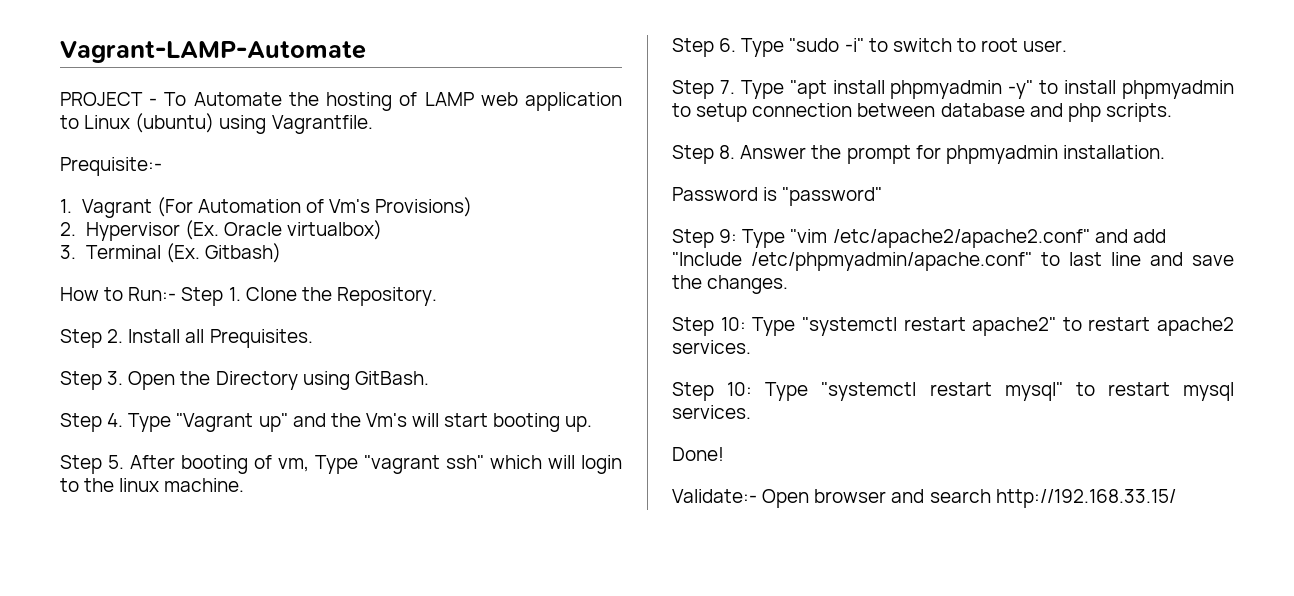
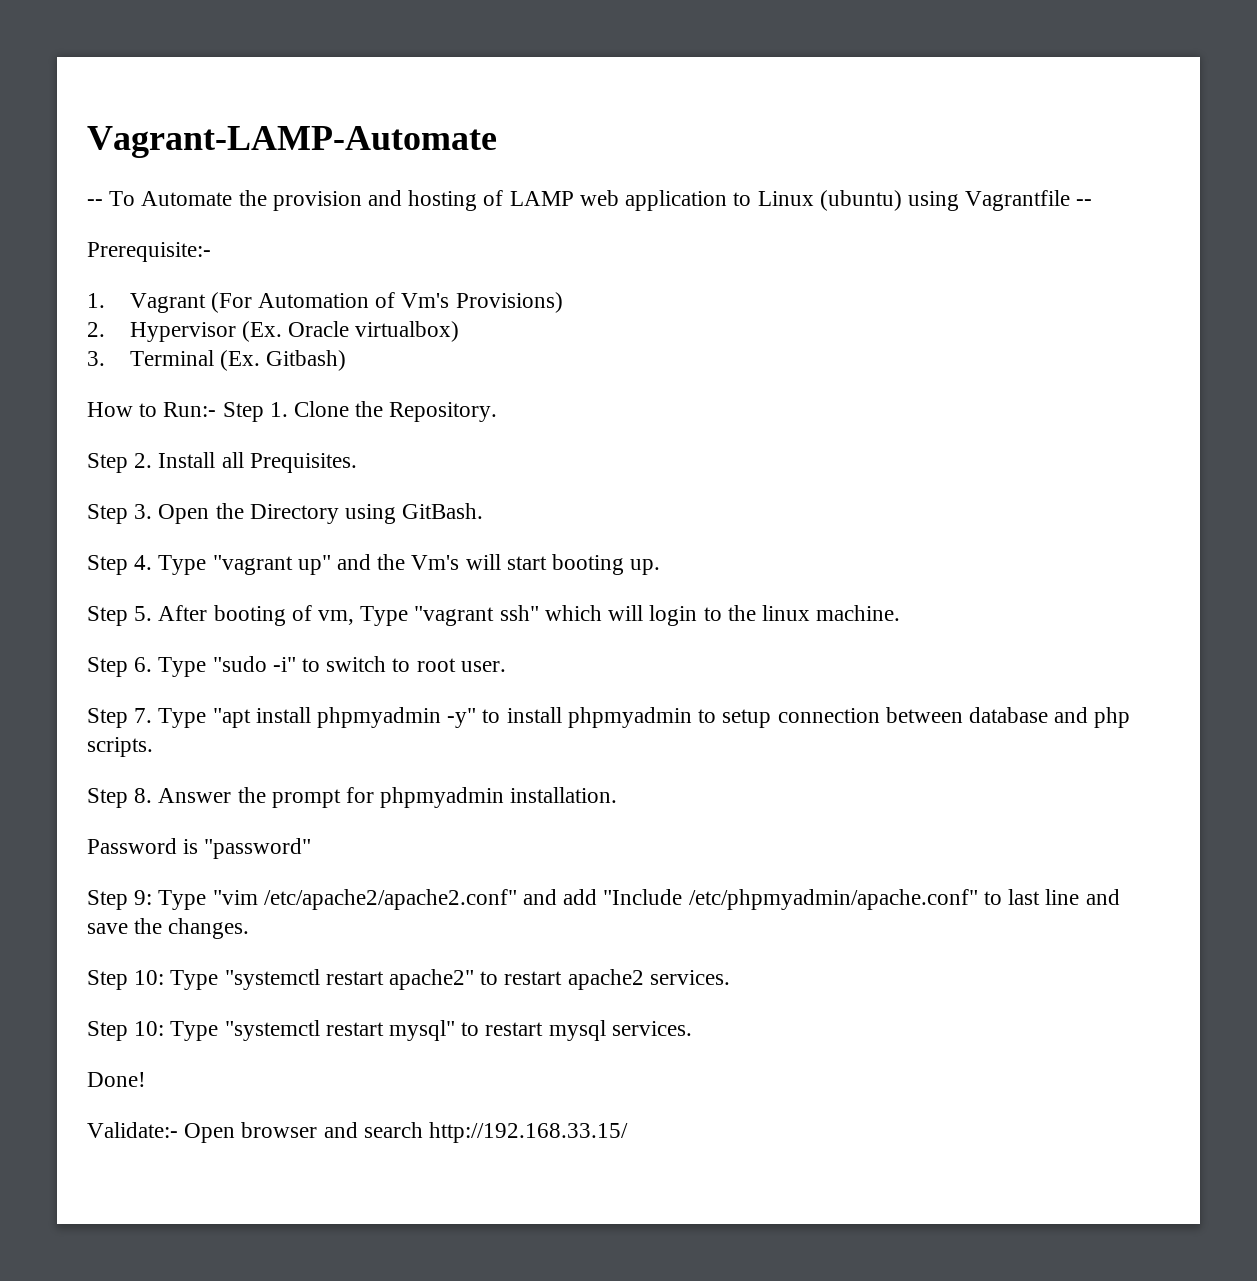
- PROJECT - To Automate the hosting of LAMP web application to Linux (ubuntu) using Vagrantfile.
- Prequisite:-
+ -- To Automate the provision and hosting of LAMP web application to Linux (ubuntu) using Vagrantfile --
+ Prerequisite:-
- Step 4. Type "Vagrant up" and the Vm's will start booting up.
+ Step 4. Type "vagrant up" and the Vm's will start booting up.

